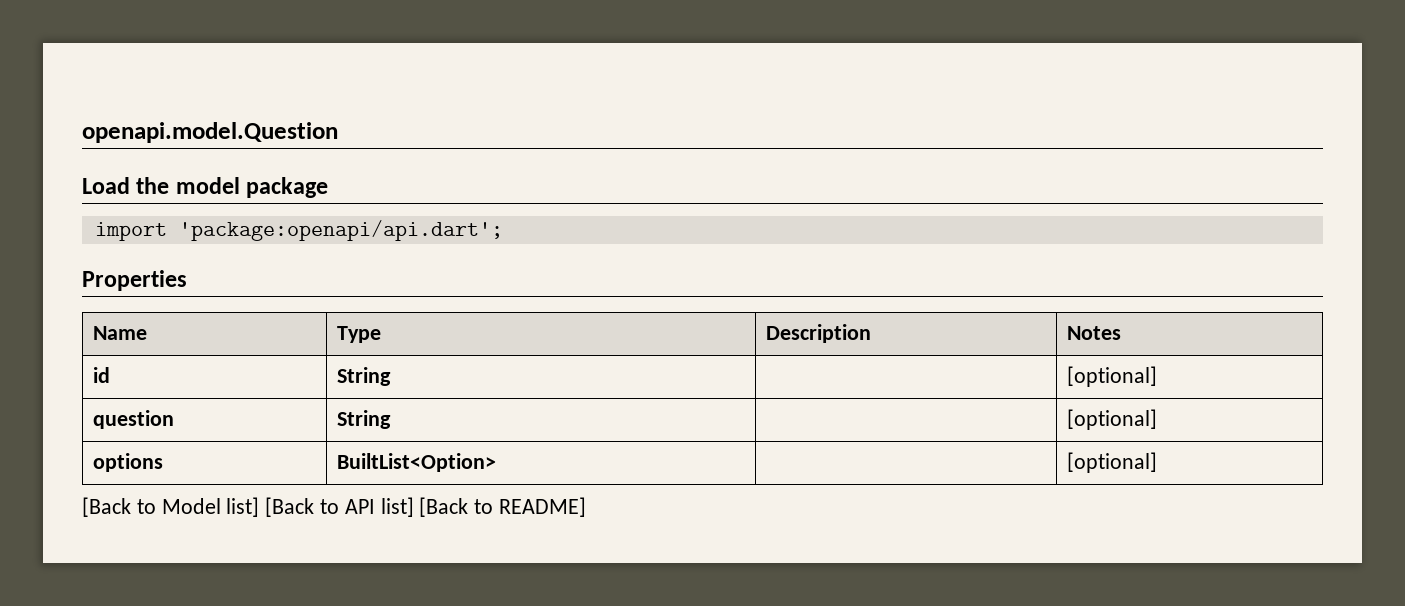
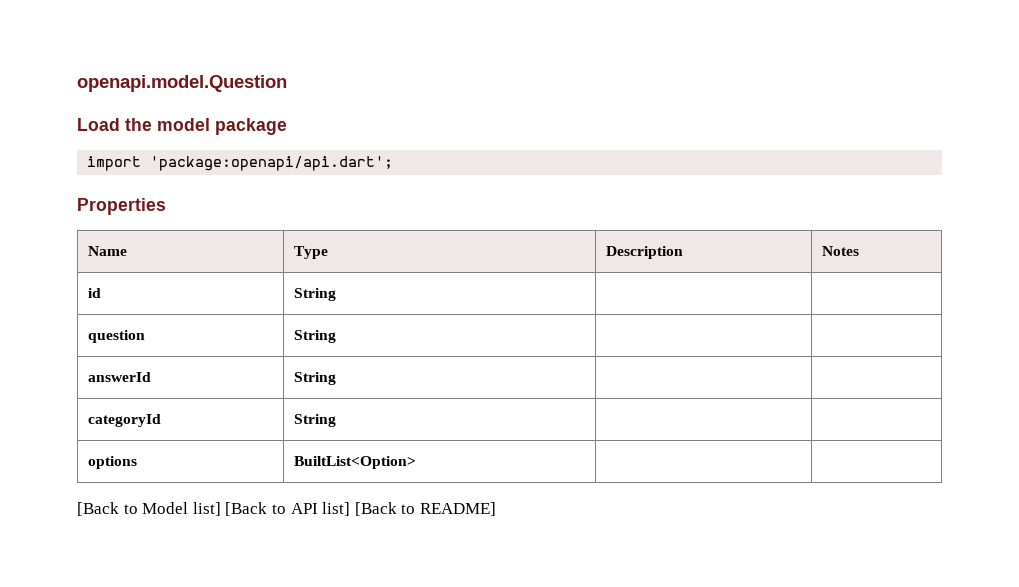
- id | String | | [optional]
+ id | String | |
- question | String | | [optional]
+ question | String | |
+ answerId | String | |
+ categoryId | String | |
- options | BuiltList<Option> | | [optional]
+ options | BuiltList<Option> | |

